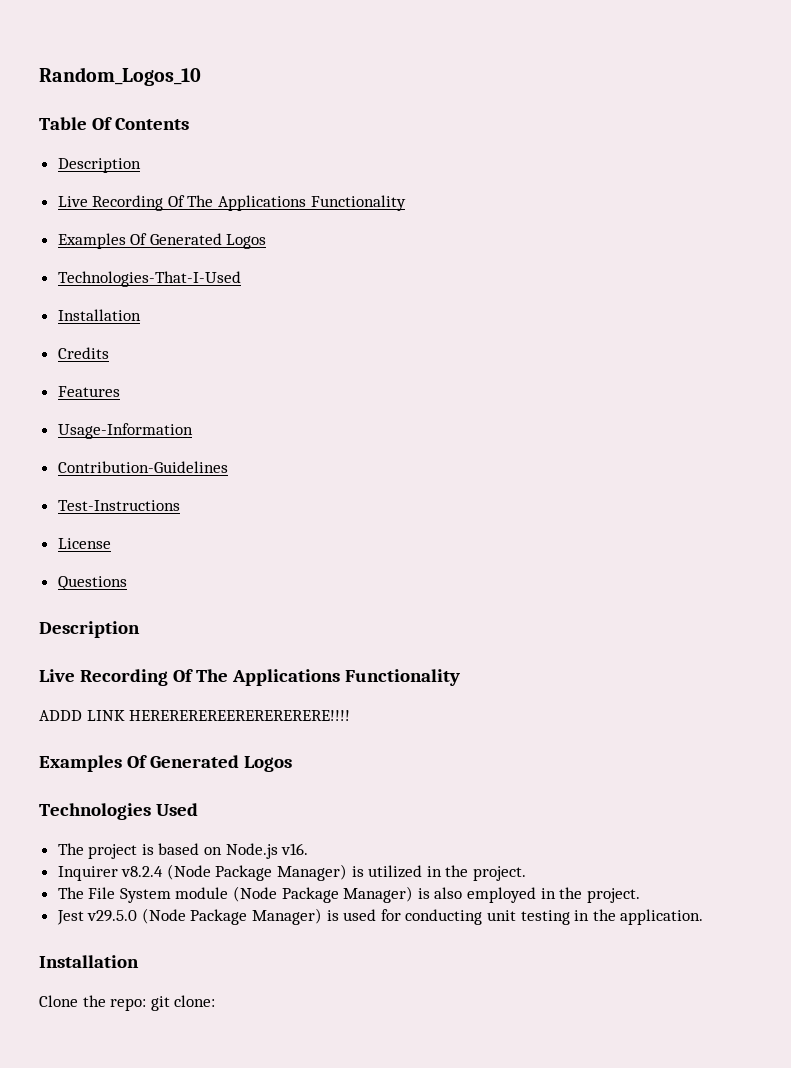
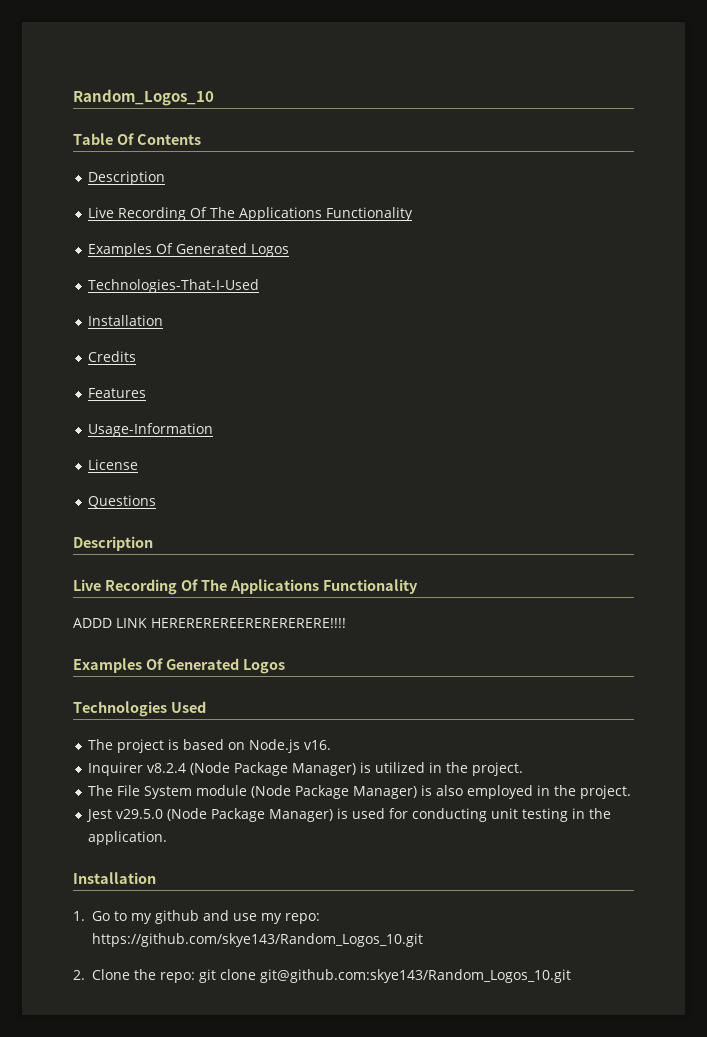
- Contribution-Guidelines
- Test-Instructions
- Clone the repo: git clone:
+ 1. Go to my github and use my repo: https://github.com/skye143/Random_Logos_10.git
+ 2. Clone the repo: git clone git@github.com:skye143/Random_Logos_10.git

